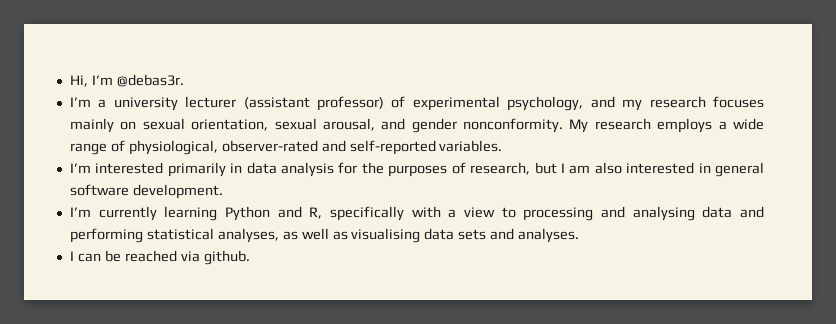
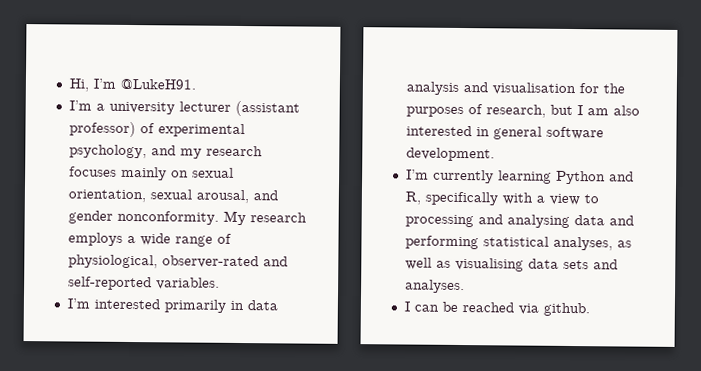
- Hi, I’m @debas3r.
+ Hi, I’m @LukeH91.
- I’m interested primarily in data analysis for the purposes of research, but I am also interested in general software development.
+ I’m interested primarily in data analysis and visualisation for the purposes of research, but I am also interested in general software development.

